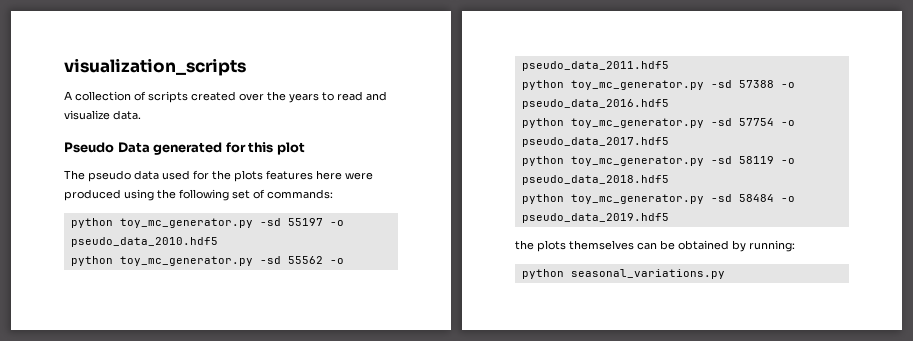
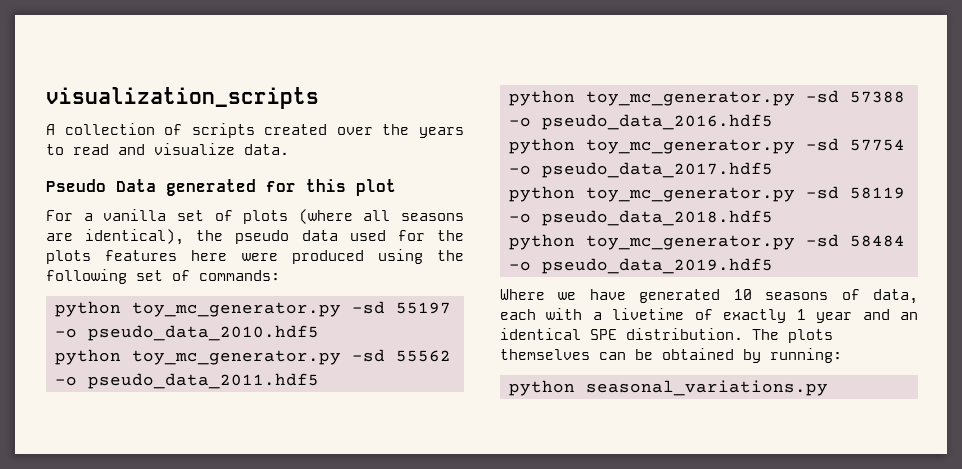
- The pseudo data used for the plots features here were produced using the following set of commands:
+ For a vanilla set of plots (where all seasons are identical), the pseudo data used for the plots features here were produced using the following set of commands:
- the plots themselves can be obtained by running:
+ Where we have generated 10 seasons of data, each with a livetime of exactly 1 year and an identical SPE distribution. The plots themselves can be obtained by running:

